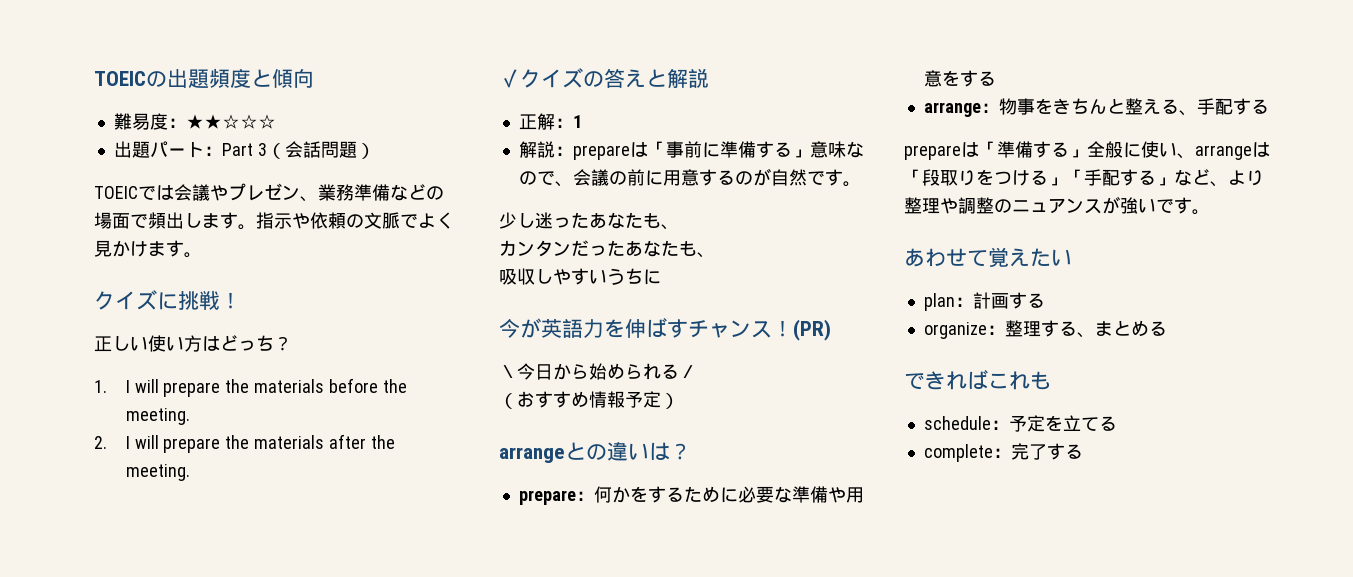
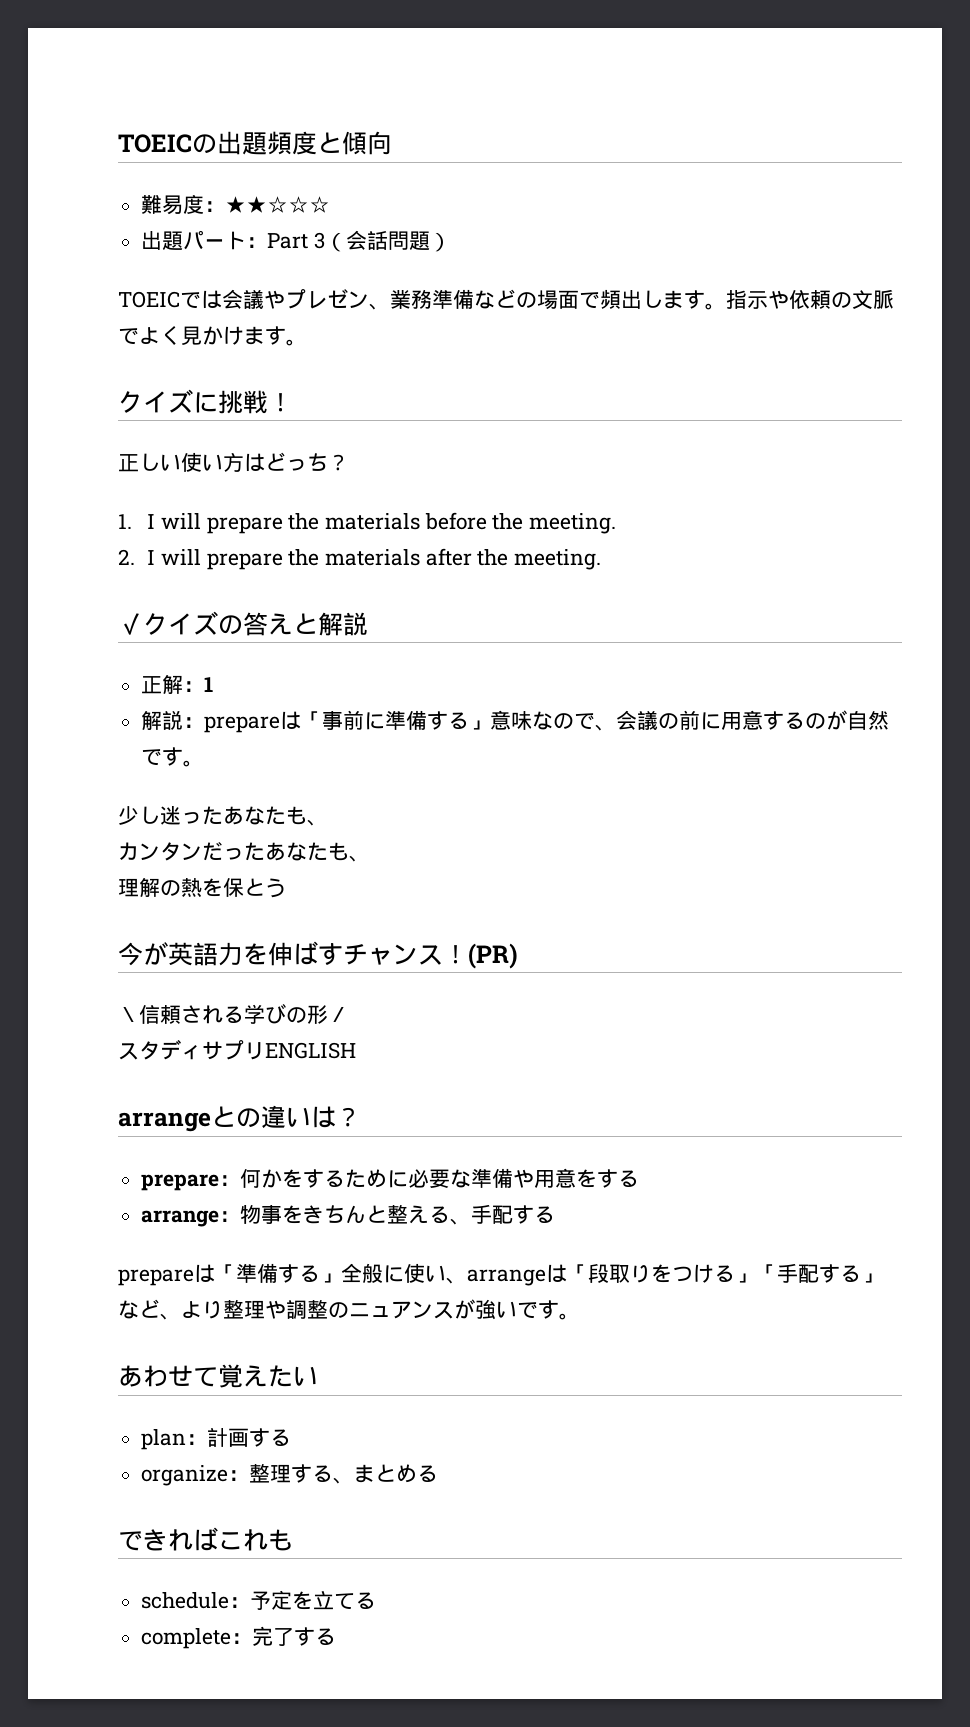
- 吸収しやすいうちに
+ 理解の熱を保とう
- ＼今日から始められる／
- （おすすめ情報予定）
+ ＼信頼される学びの形／
+ スタディサプリENGLISH

